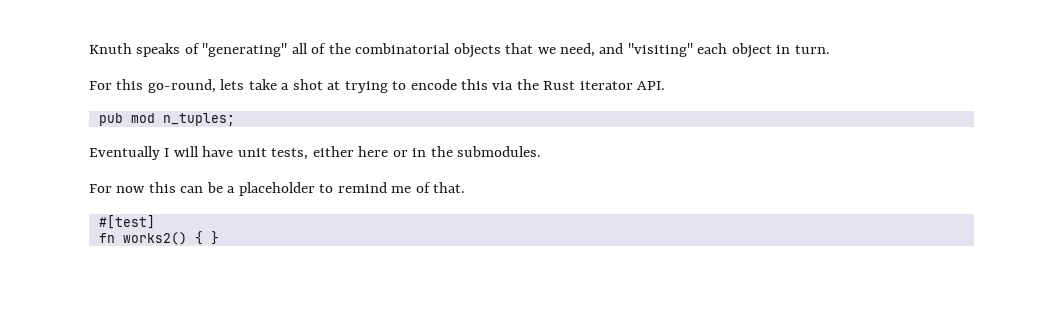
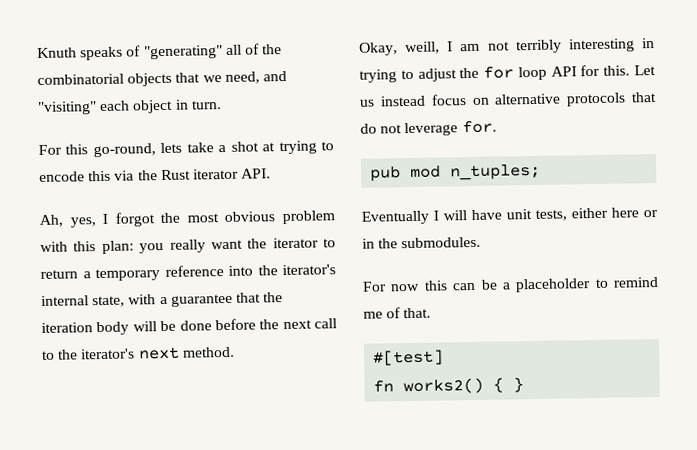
+ Ah, yes, I forgot the most obvious problem with this plan: you really want the iterator to return a temporary reference into the iterator's internal state, with a guarantee that the iteration body will be done before the next call to the iterator's next method.
+ Okay, weill, I am not terribly interesting in trying to adjust the for loop API for this. Let us instead focus on alternative protocols that do not leverage for.

